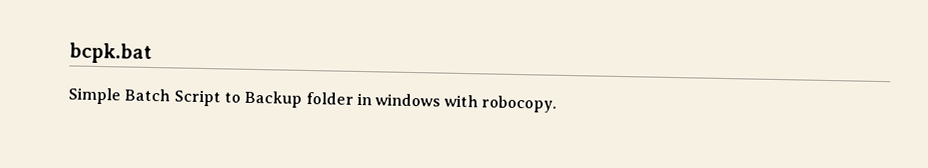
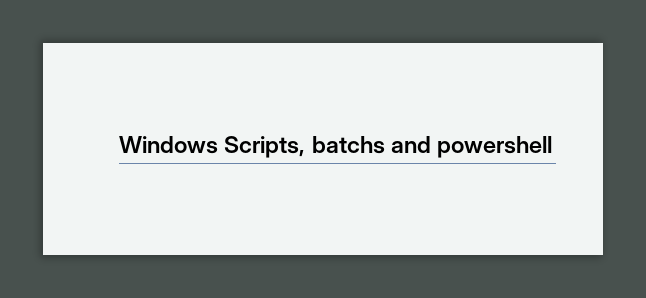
- bcpk.bat
- Simple Batch Script to Backup folder in windows with robocopy.
+ Windows Scripts, batchs and powershell

